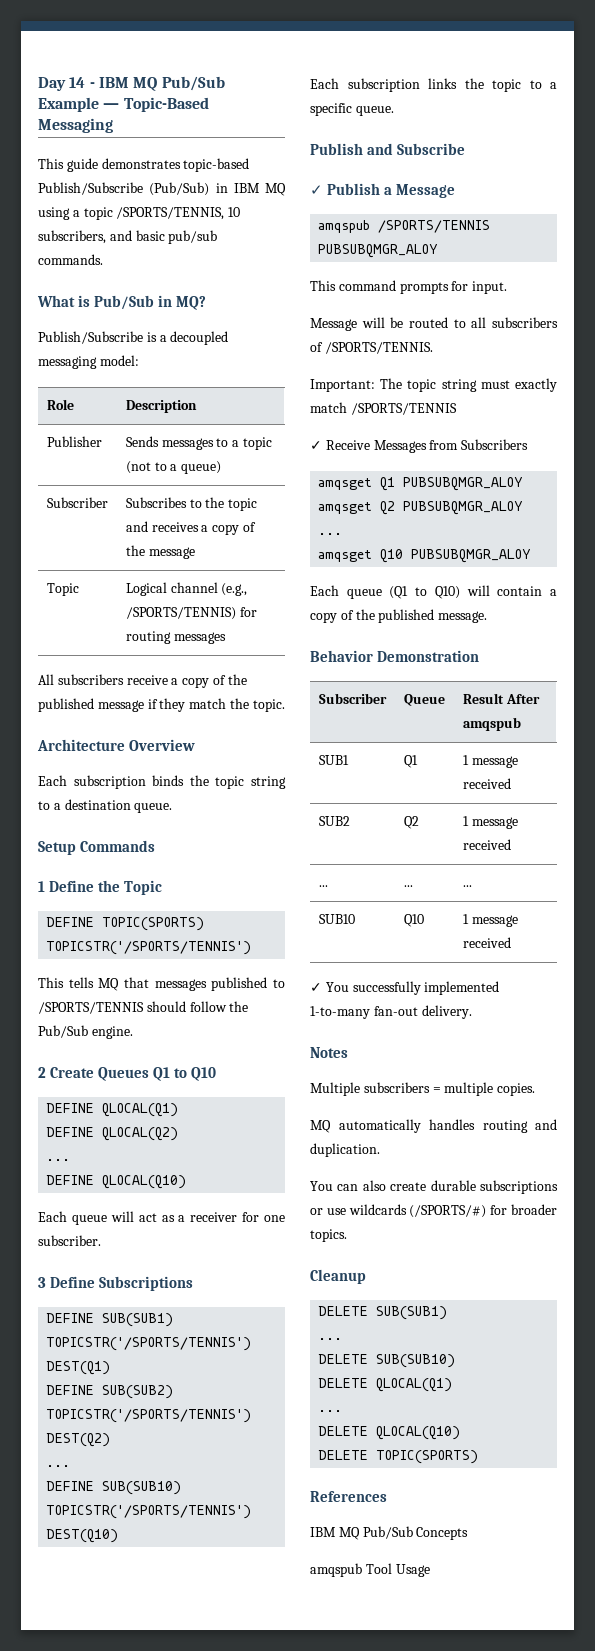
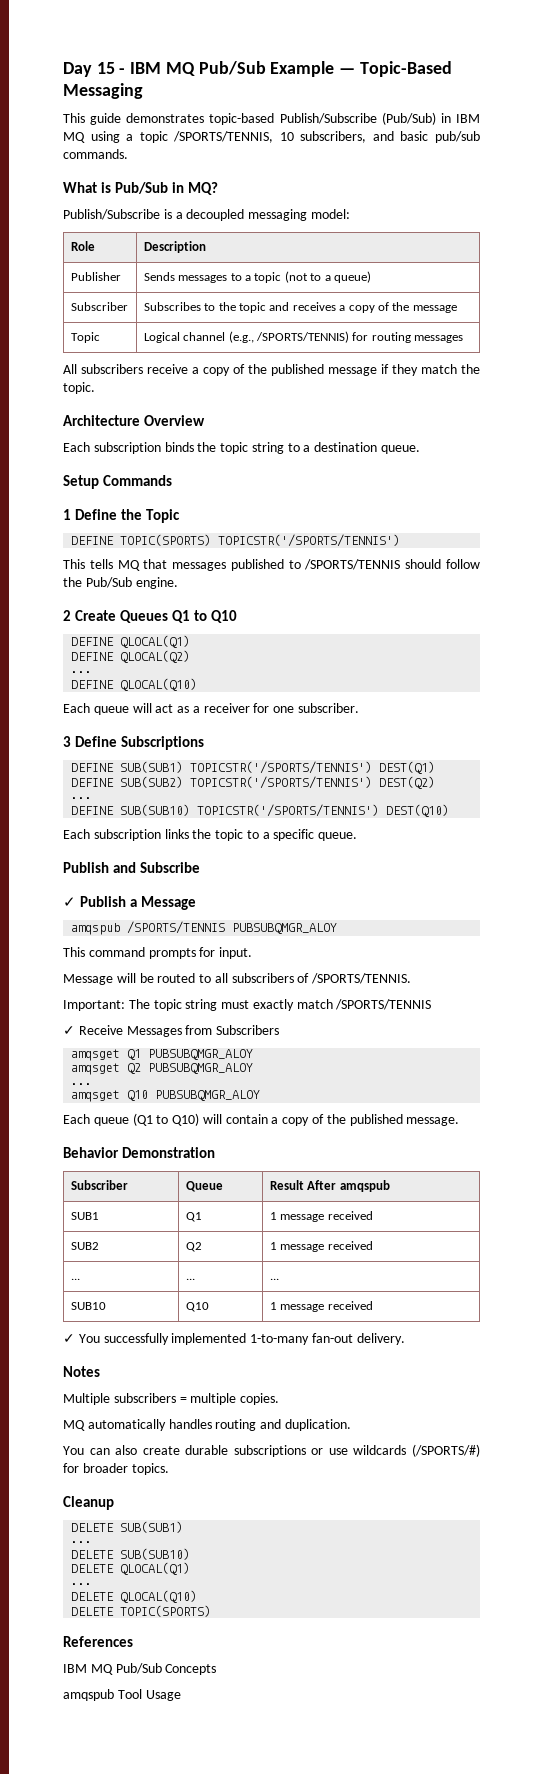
- Day 14 - IBM MQ Pub/Sub Example — Topic-Based Messaging
+ Day 15 - IBM MQ Pub/Sub Example — Topic-Based Messaging

